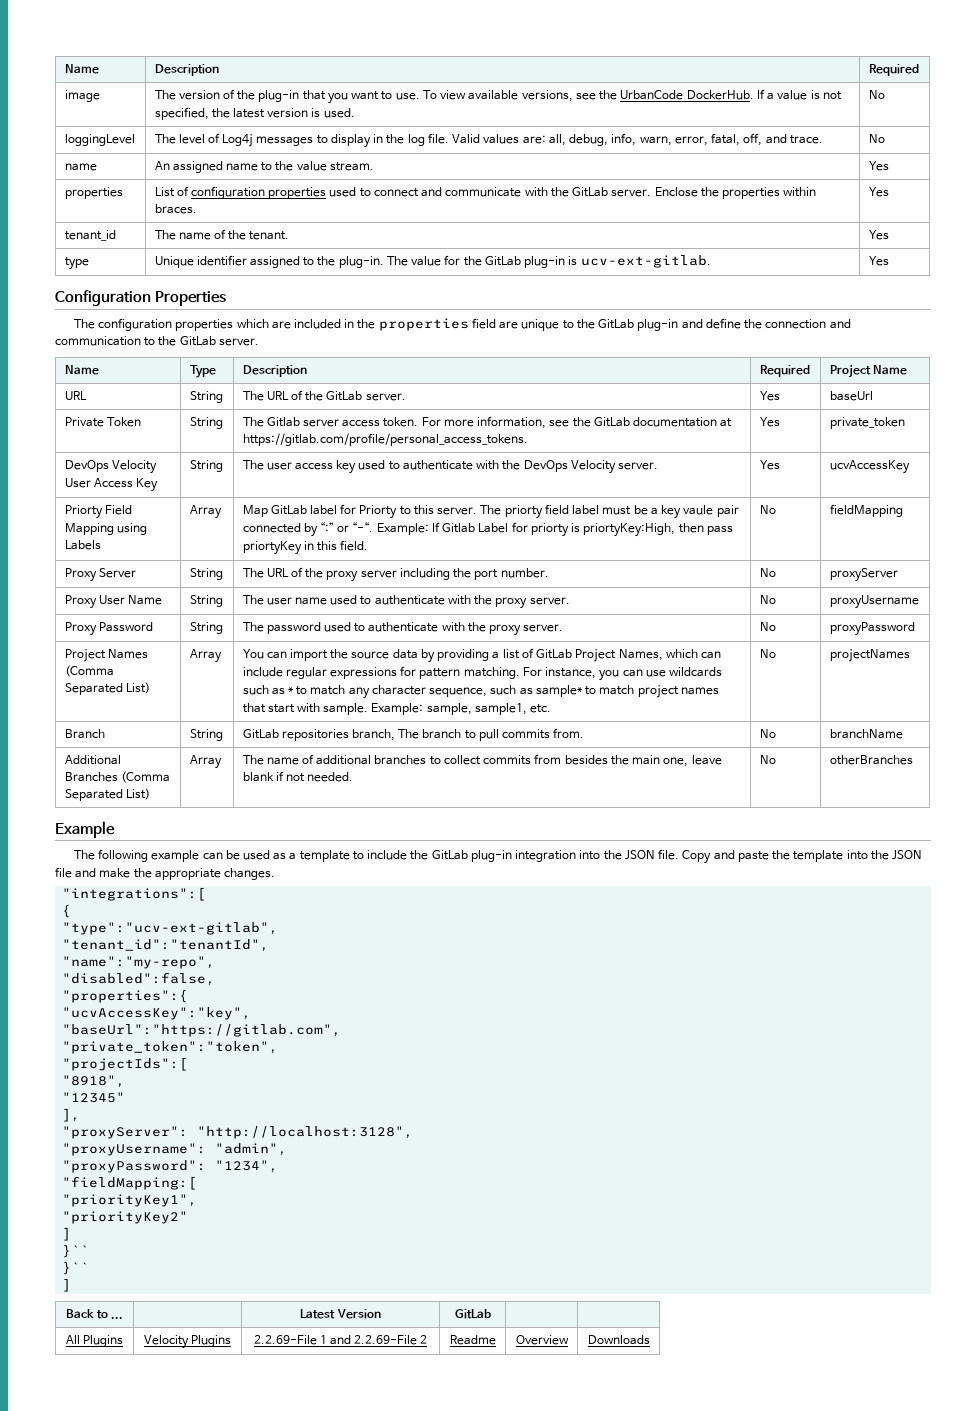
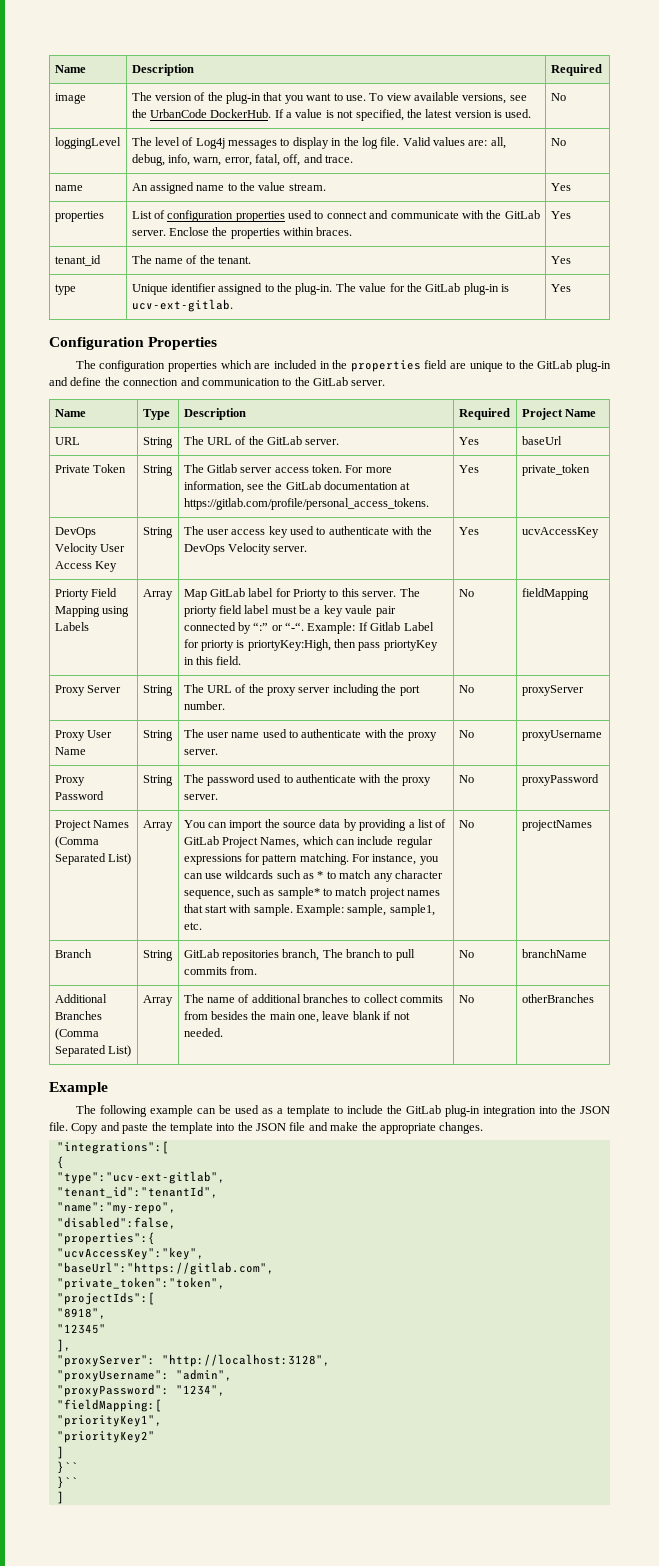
- Back to ... | | Latest Version | GitLab | |
- All Plugins | Velocity Plugins | 2.2.69-File 1 and 2.2.69-File 2 | Readme | Overview | Downloads

